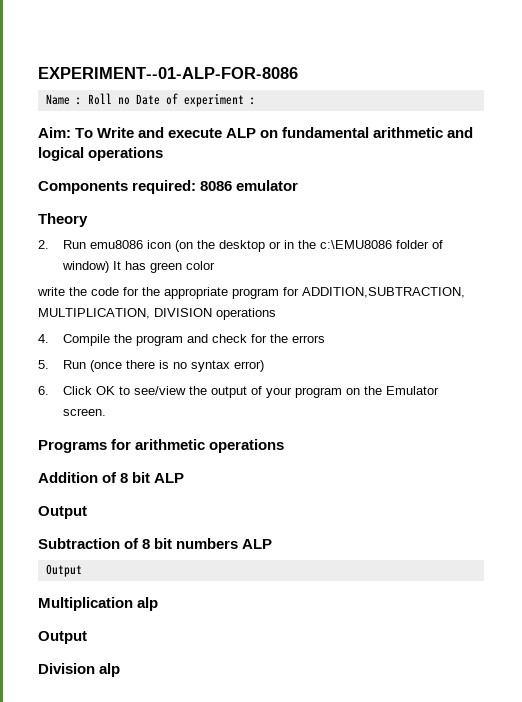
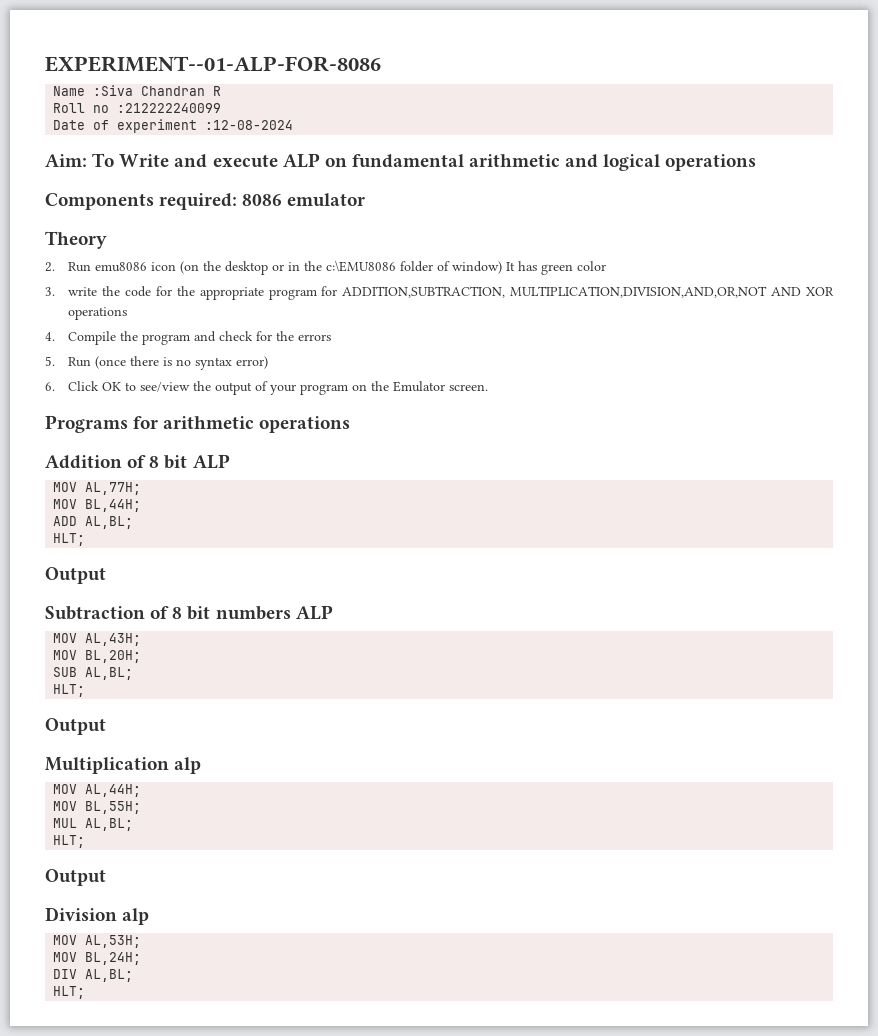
- Name : Roll no Date of experiment :
+ Name :Siva Chandran R
+ Roll no :212222240099
+ Date of experiment :12-08-2024
- write the code for the appropriate program for ADDITION,SUBTRACTION, MULTIPLICATION, DIVISION operations
+ 3. write the code for the appropriate program for ADDITION,SUBTRACTION, MULTIPLICATION,DIVISION,AND,OR,NOT AND XOR operations
+ MOV AL,77H;
+ MOV BL,44H;
+ ADD AL,BL;
+ HLT;
  Subtraction of 8 bit numbers ALP
+ MOV AL,43H;
+ MOV BL,20H;
+ SUB AL,BL;
+ HLT;
  Output
  Multiplication alp
+ MOV AL,44H;
+ MOV BL,55H;
+ MUL AL,BL;
+ HLT;
  Output
  Division alp
+ MOV AL,53H;
+ MOV BL,24H;
+ DIV AL,BL;
+ HLT;

